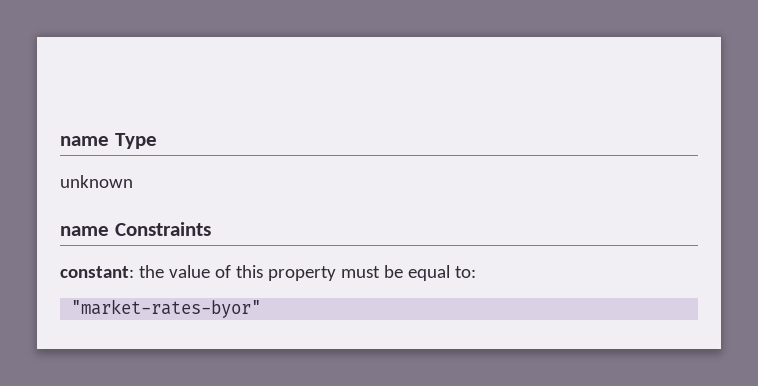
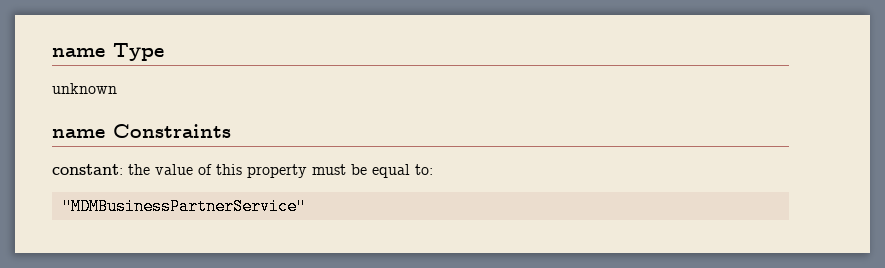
- "market-rates-byor"
+ "MDMBusinessPartnerService"

